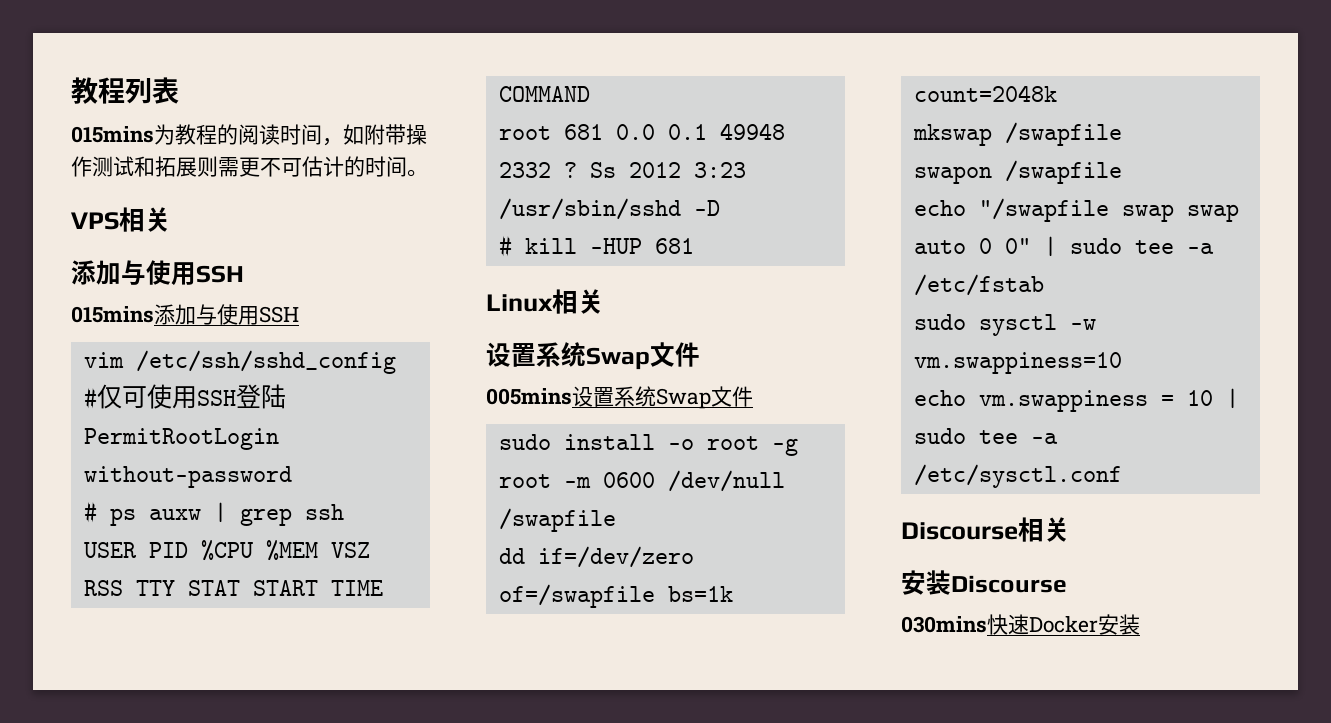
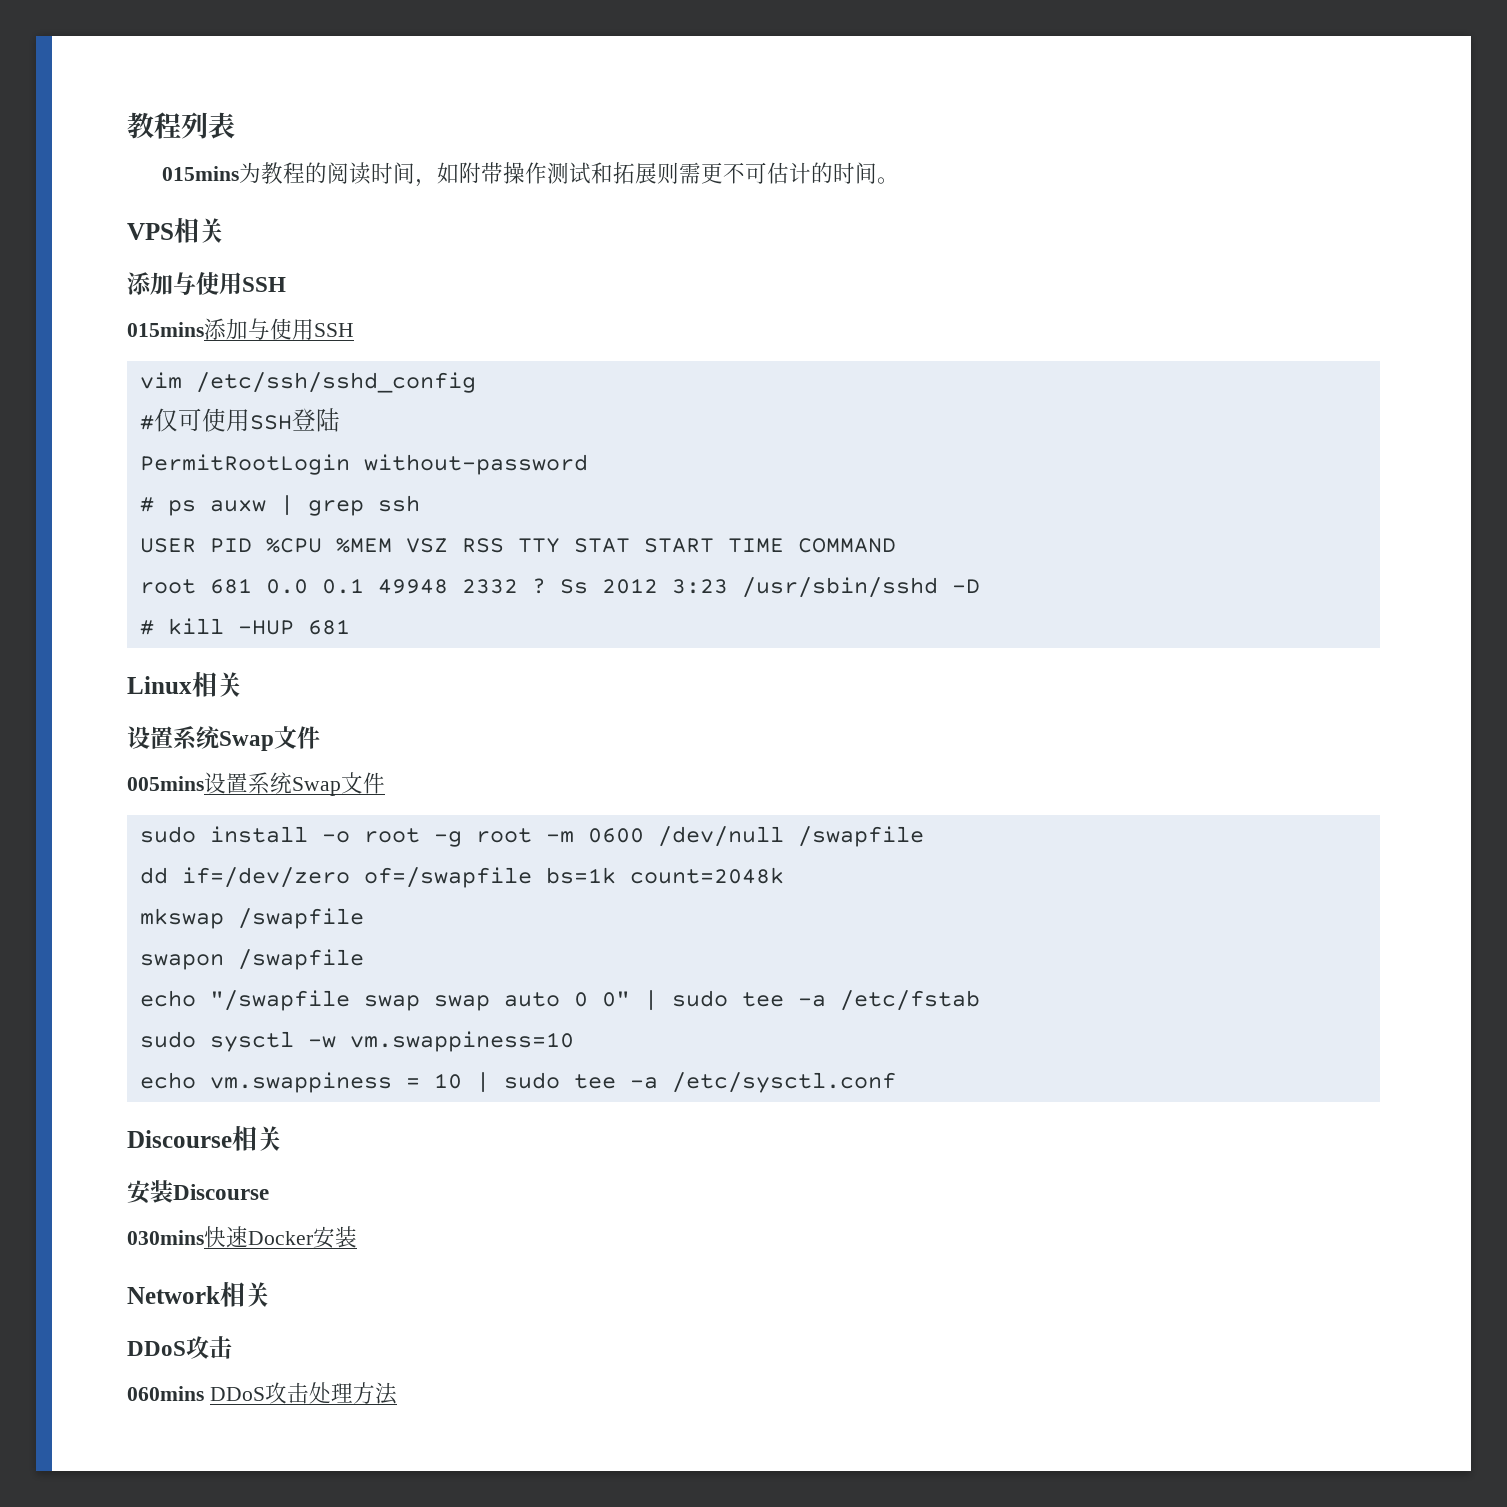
+ Network相关
+ DDoS攻击
+ 060mins DDoS攻击处理方法

